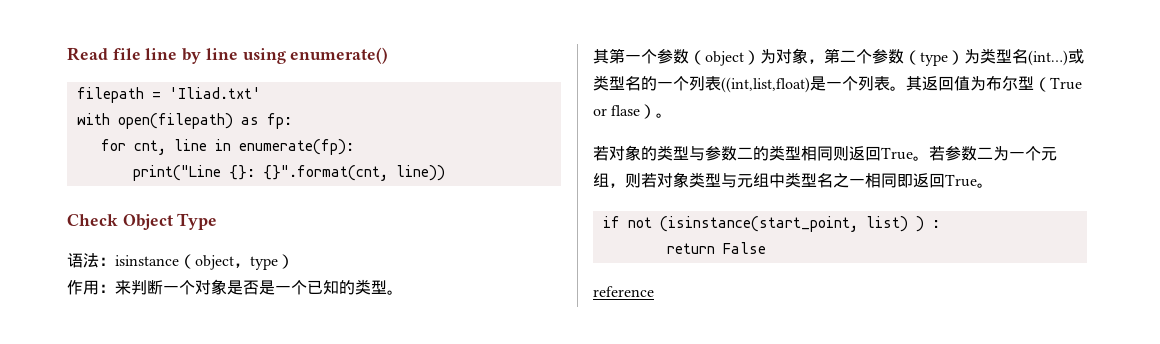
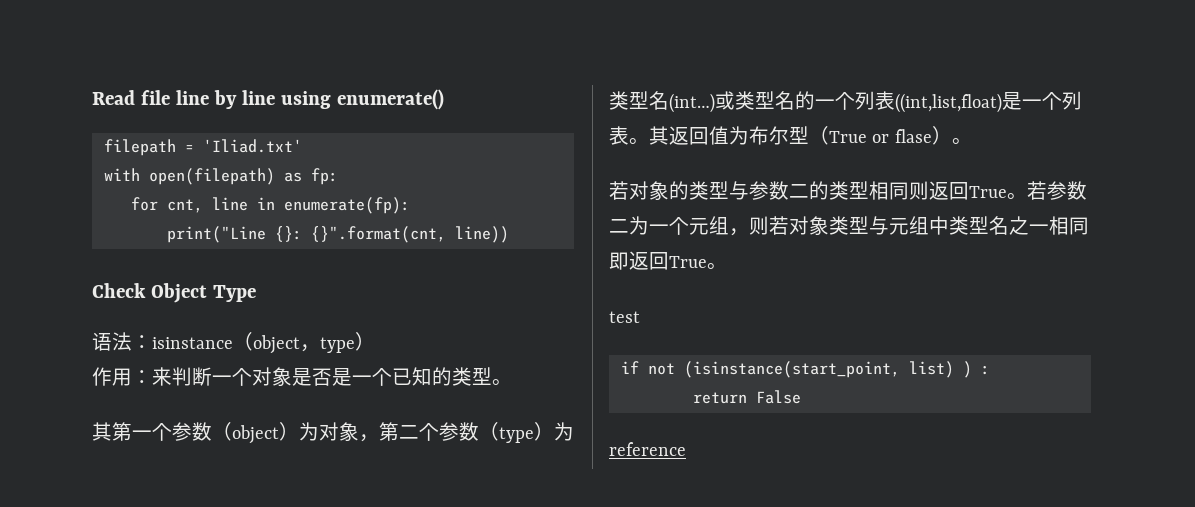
+ test

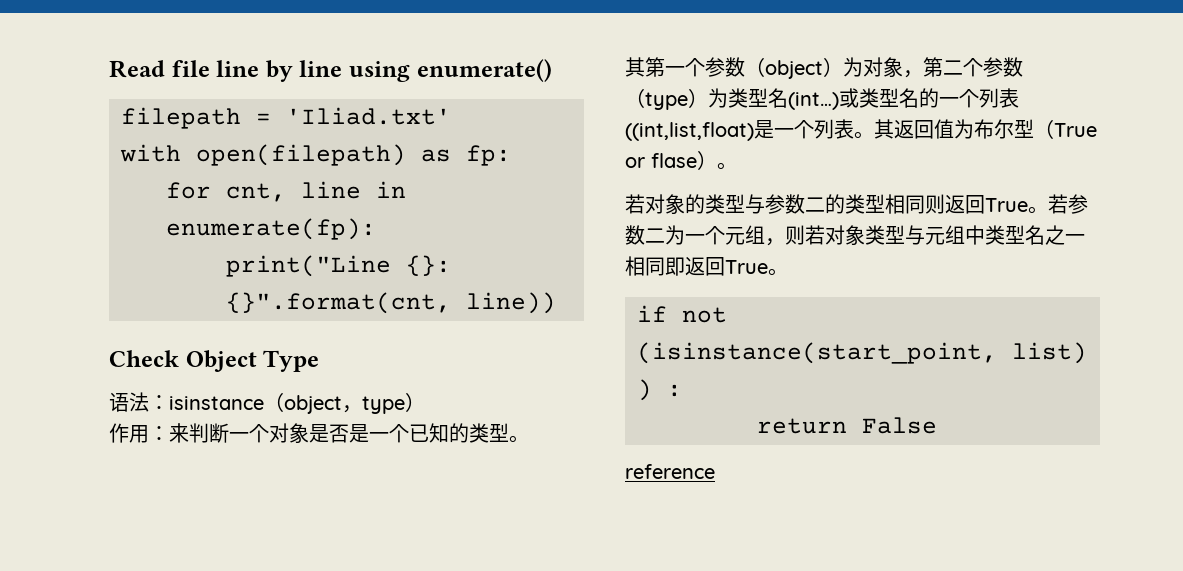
- test

